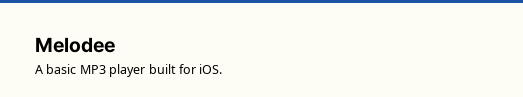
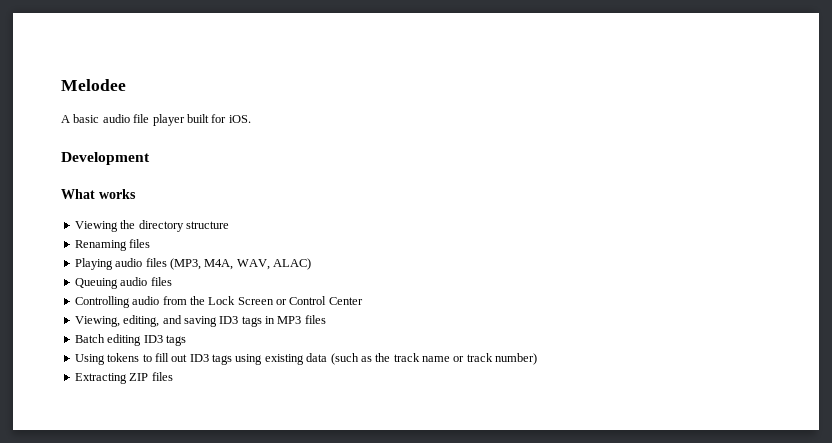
- A basic MP3 player built for iOS.
+ A basic audio file player built for iOS.
+ Development
+ What works
+ Viewing the directory structure
+ Renaming files
+ Playing audio files (MP3, M4A, WAV, ALAC)
+ Queuing audio files
+ Controlling audio from the Lock Screen or Control Center
+ Viewing, editing, and saving ID3 tags in MP3 files
+ Batch editing ID3 tags
+ Using tokens to fill out ID3 tags using existing data (such as the track name or track number)
+ Extracting ZIP files

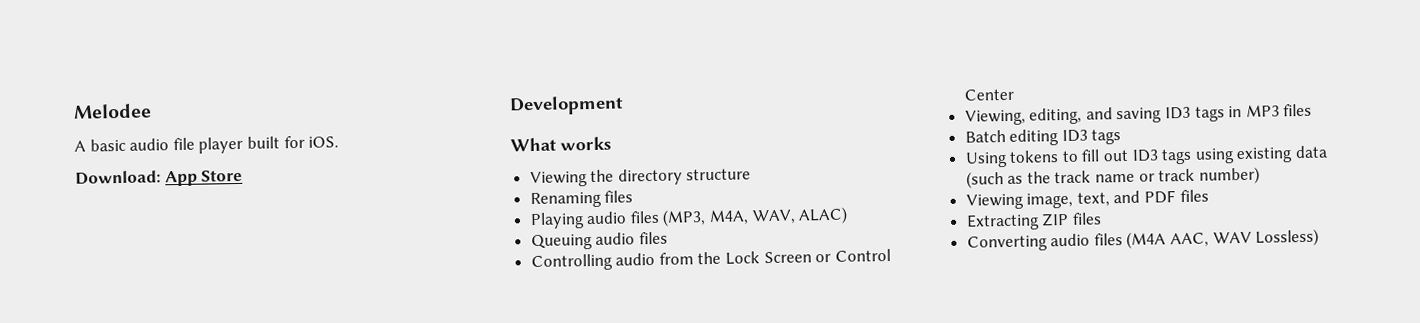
+ Download: App Store
+ Viewing image, text, and PDF files
  Extracting ZIP files
+ Converting audio files (M4A AAC, WAV Lossless)

